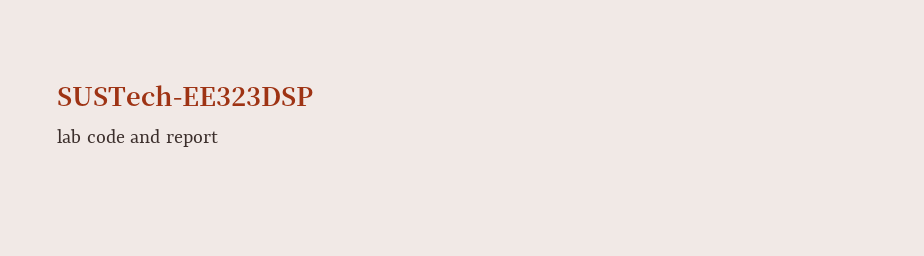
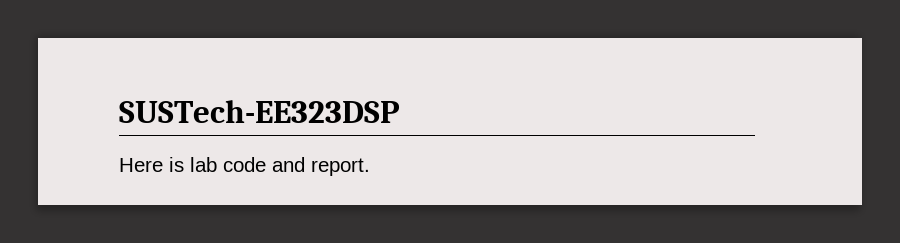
- lab code and report
+ Here is lab code and report.

